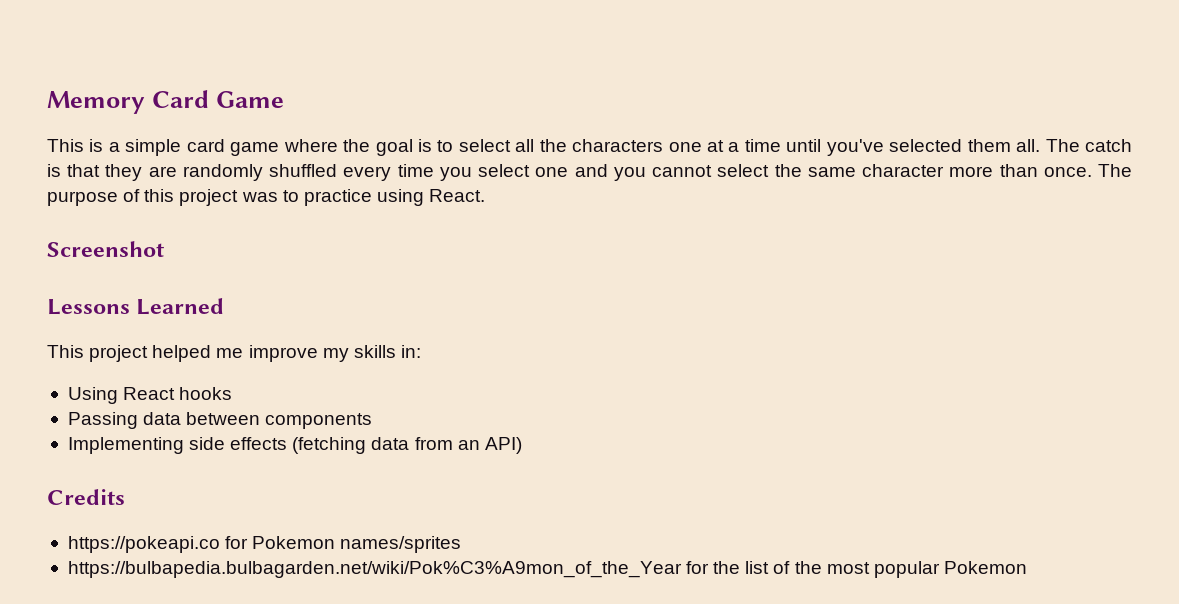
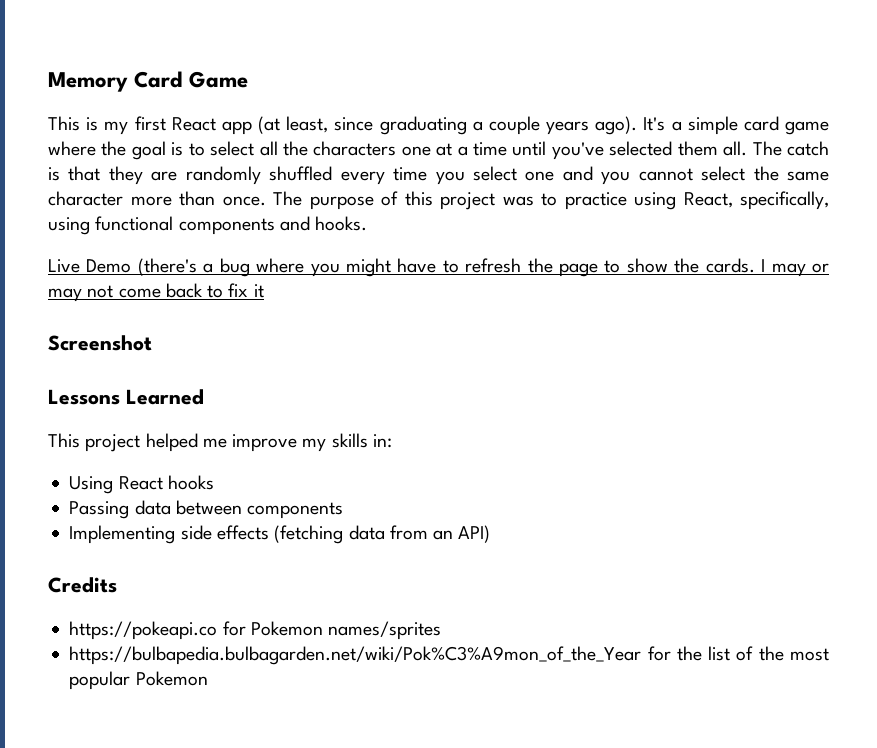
- This is a simple card game where the goal is to select all the characters one at a time until you've selected them all.
+ This is my first React app (at least, since graduating a couple years ago). It's a simple card game where the goal is to select all the characters one at a time until you've selected them all.
- The purpose of this project was to practice using React.
+ The purpose of this project was to practice using React, specifically, using functional components and hooks.
+ Live Demo (there's a bug where you might have to refresh the page to show the cards. I may or may not come back to fix it

